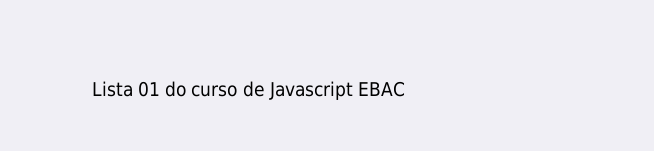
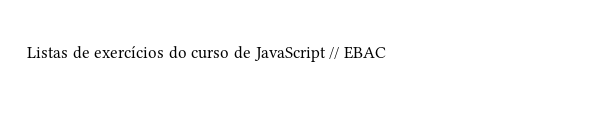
- Lista 01 do curso de Javascript EBAC
+ Listas de exercícios do curso de JavaScript // EBAC

